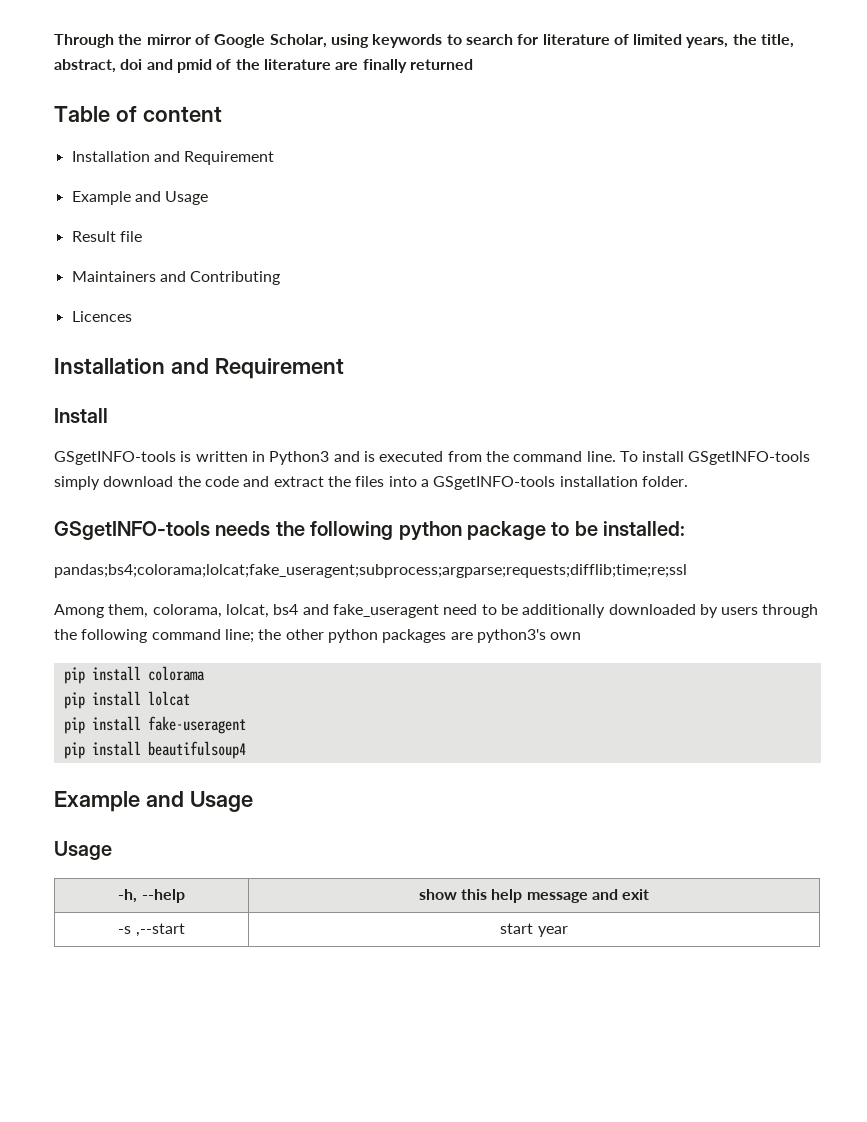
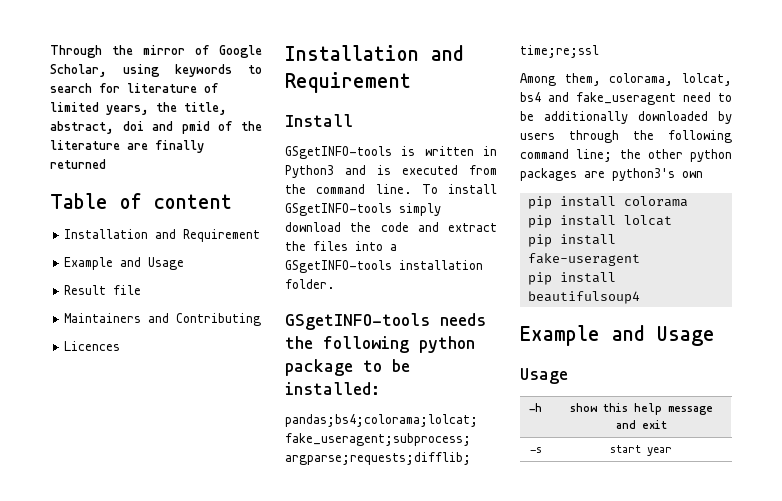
- -h, --help | show this help message and exit
+ -h | show this help message and exit
- -s ,--start | start year
+ -s | start year

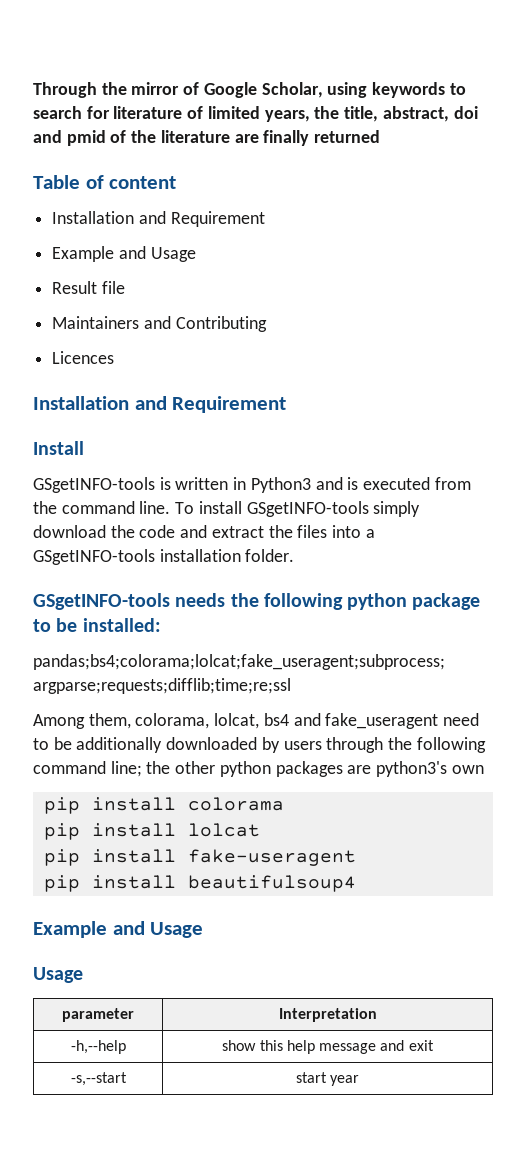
- -h | show this help message and exit
+ parameter | Interpretation
+ -h,--help | show this help message and exit
- -s | start year
+ -s,--start | start year

